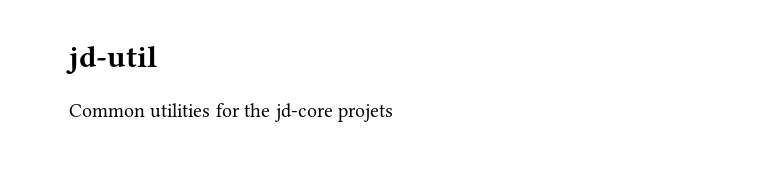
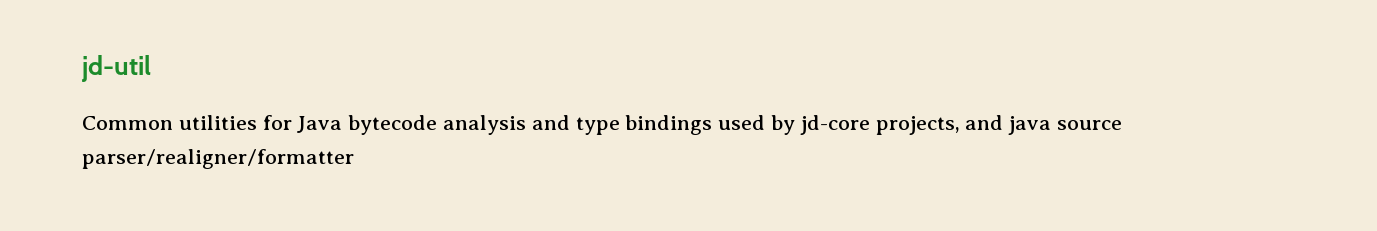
- Common utilities for the jd-core projets
+ Common utilities for Java bytecode analysis and type bindings used by jd-core projects, and java source parser/realigner/formatter

